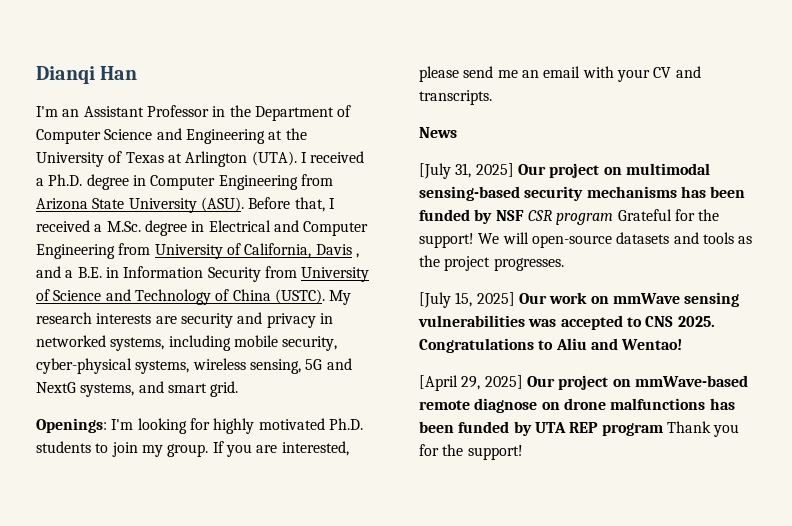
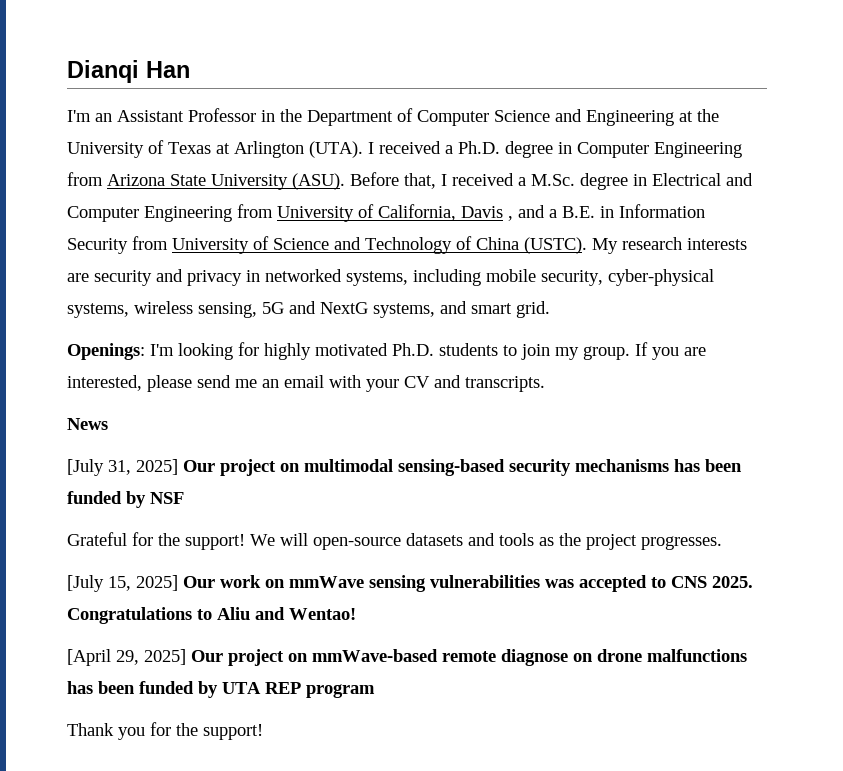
- [July 31, 2025] Our project on multimodal sensing-based security mechanisms has been funded by NSF CSR program Grateful for the support!
+ [July 31, 2025] Our project on multimodal sensing-based security mechanisms has been funded by NSF
+ Grateful for the support!
- [April 29, 2025] Our project on mmWave-based remote diagnose on drone malfunctions has been funded by UTA REP program Thank you for the support!
+ [April 29, 2025] Our project on mmWave-based remote diagnose on drone malfunctions has been funded by UTA REP program
+ Thank you for the support!

